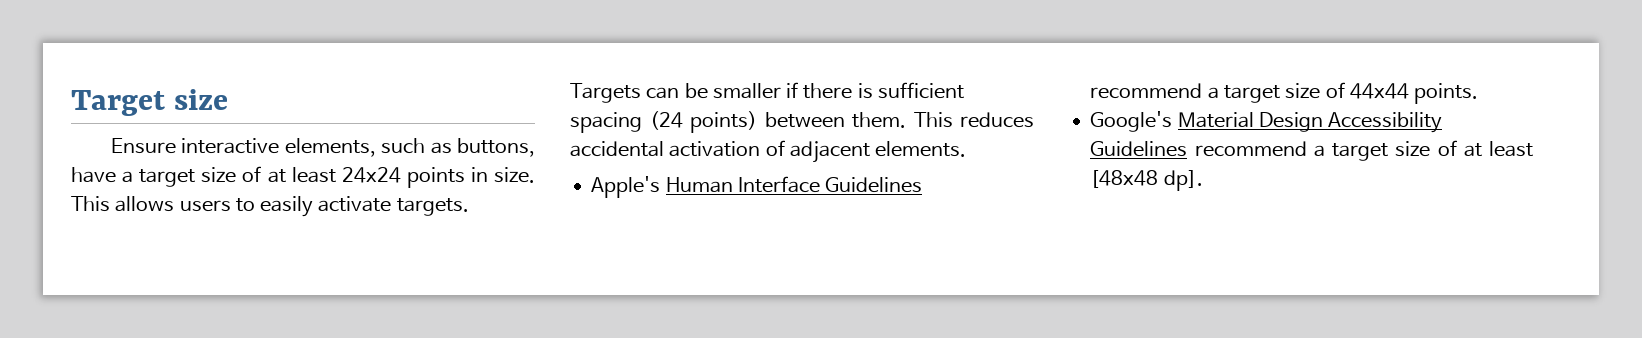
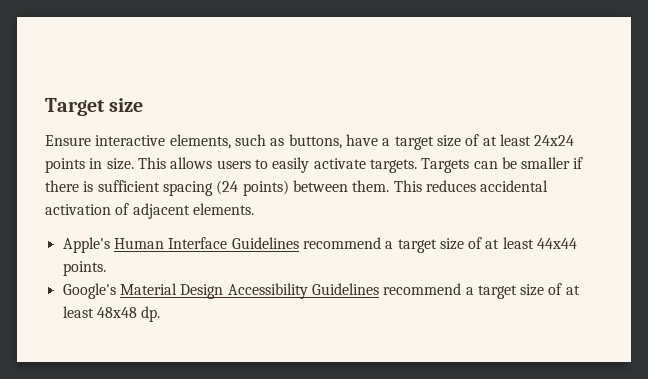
- Apple's Human Interface Guidelines recommend a target size of 44x44 points.
+ Apple's Human Interface Guidelines recommend a target size of at least 44x44 points.
- Google's Material Design Accessibility Guidelines recommend a target size of at least [48x48 dp].
+ Google's Material Design Accessibility Guidelines recommend a target size of at least 48x48 dp.

